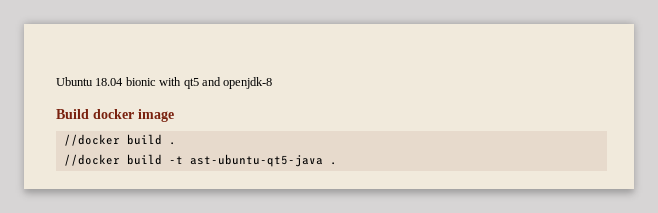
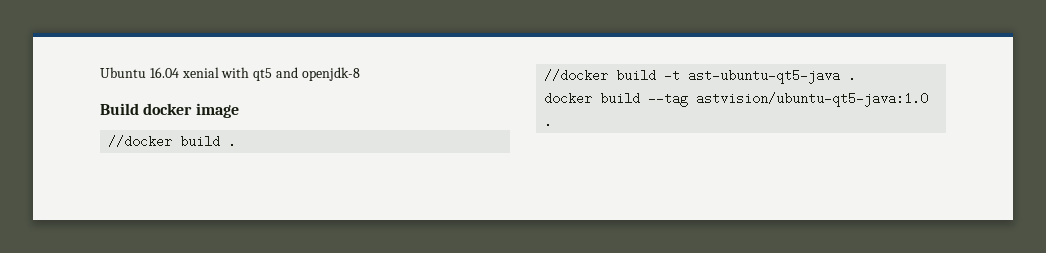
- Ubuntu 18.04 bionic with qt5 and openjdk-8
+ Ubuntu 16.04 xenial with qt5 and openjdk-8
+ docker build --tag astvision/ubuntu-qt5-java:1.0 .

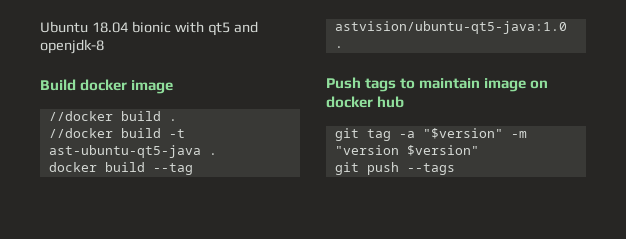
- Ubuntu 16.04 xenial with qt5 and openjdk-8
+ Ubuntu 18.04 bionic with qt5 and openjdk-8
+ Push tags to maintain image on docker hub
+ git tag -a "$version" -m "version $version"
+ git push --tags

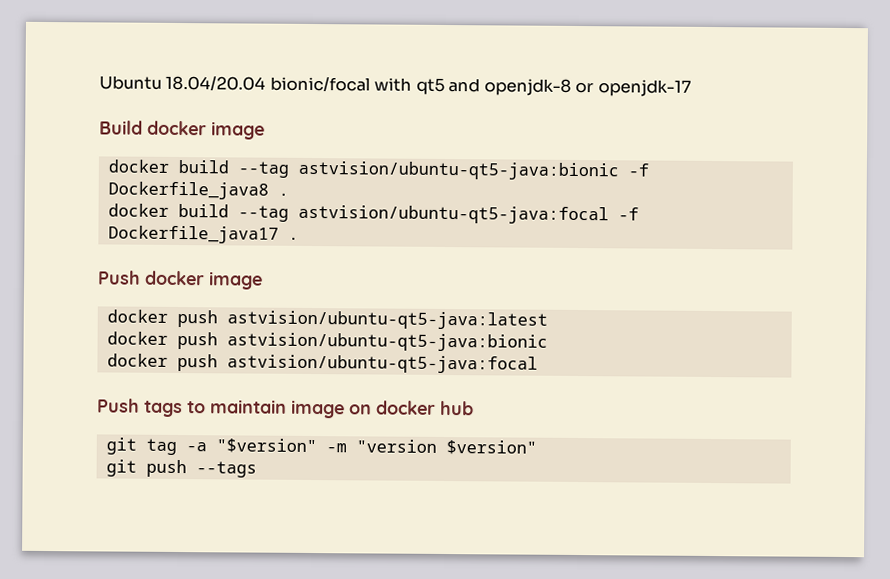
- Ubuntu 18.04 bionic with qt5 and openjdk-8
+ Ubuntu 18.04/20.04 bionic/focal with qt5 and openjdk-8 or openjdk-17
- //docker build .
- //docker build -t ast-ubuntu-qt5-java .
- docker build --tag astvision/ubuntu-qt5-java:1.0 .
+ docker build --tag astvision/ubuntu-qt5-java:bionic -f Dockerfile_java8 .
+ docker build --tag astvision/ubuntu-qt5-java:focal -f Dockerfile_java17 .
+ Push docker image
+ docker push astvision/ubuntu-qt5-java:latest
+ docker push astvision/ubuntu-qt5-java:bionic
+ docker push astvision/ubuntu-qt5-java:focal

